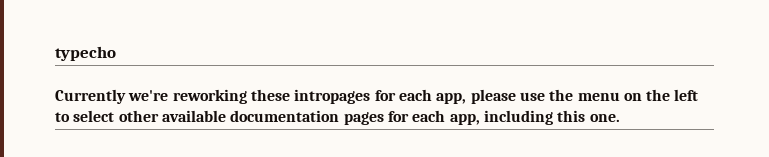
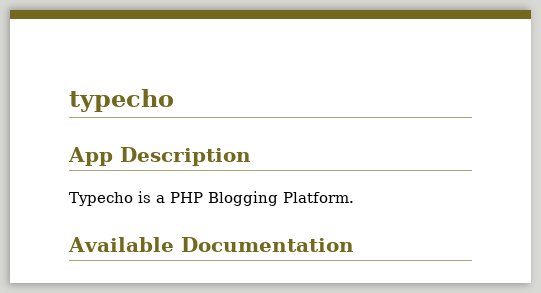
- Currently we're reworking these intropages for each app, please use the menu on the left to select other available documentation pages for each app, including this one.
+ App Description
+ Typecho is a PHP Blogging Platform.
+ Available Documentation

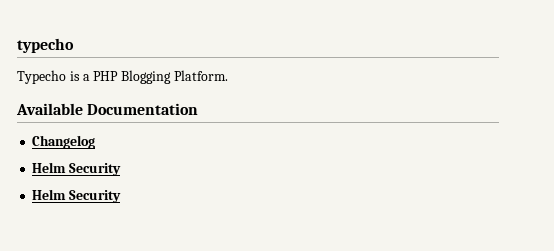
- App Description
+ Changelog
+ Helm Security
+ Helm Security

